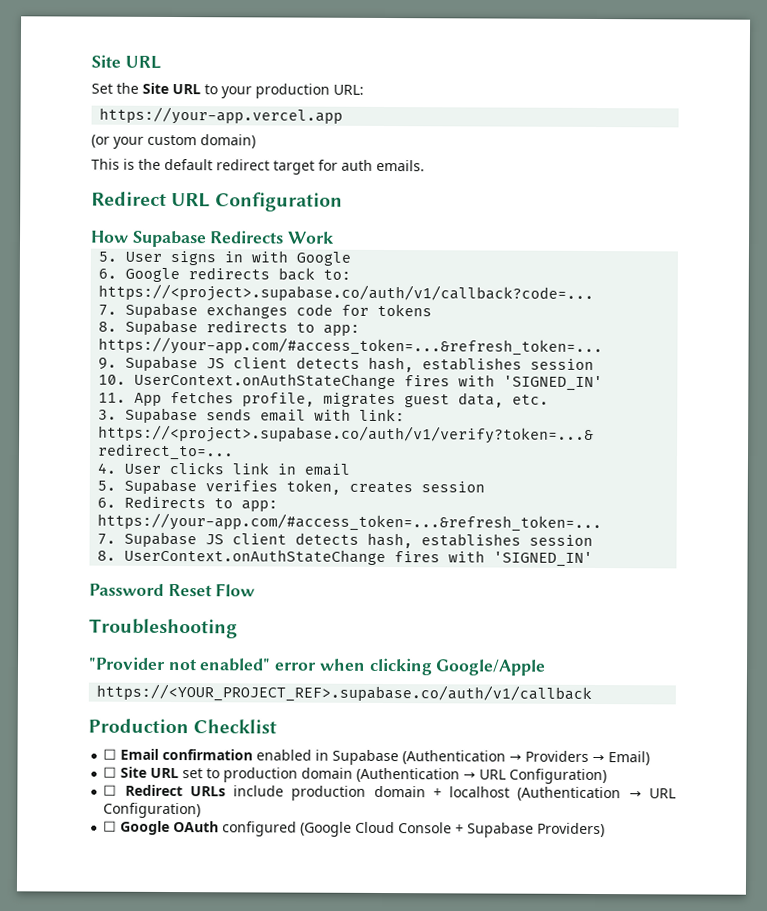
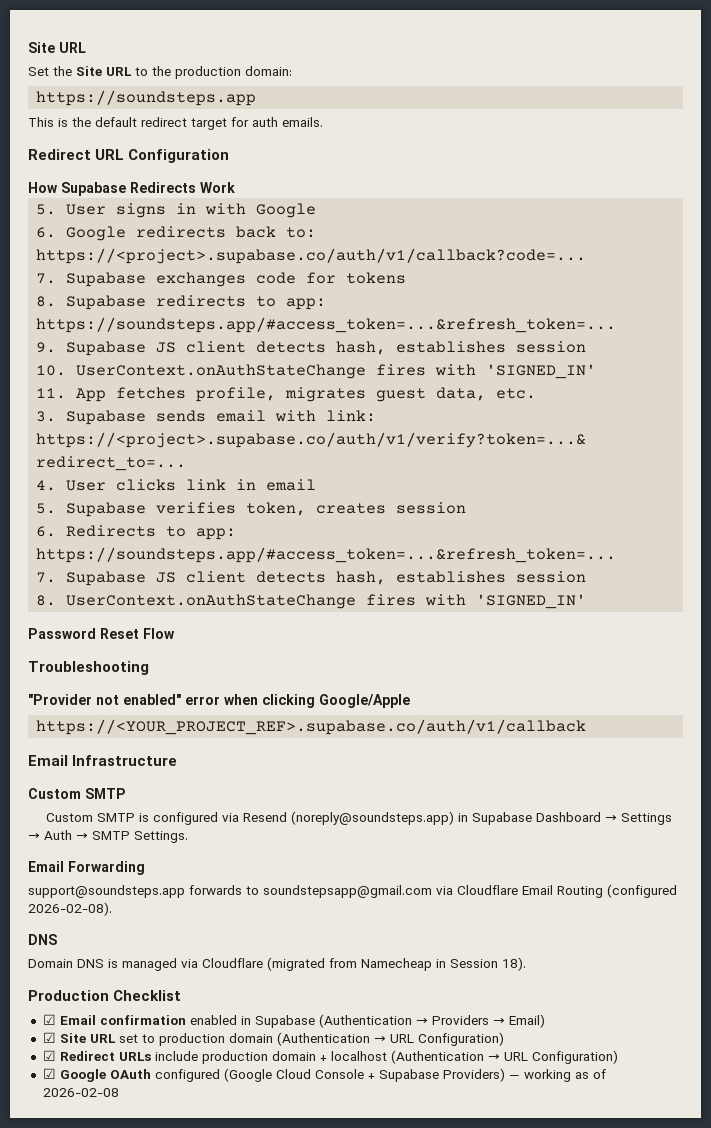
- Set the Site URL to your production URL:
- https://your-app.vercel.app
- (or your custom domain)
+ Set the Site URL to the production domain:
+ https://soundsteps.app
- 8. Supabase redirects to app: https://your-app.com/#access_token=...&refresh_token=...
+ 8. Supabase redirects to app: https://soundsteps.app/#access_token=...&refresh_token=...
- 6. Redirects to app: https://your-app.com/#access_token=...&refresh_token=...
+ 6. Redirects to app: https://soundsteps.app/#access_token=...&refresh_token=...
+ Email Infrastructure
+ Custom SMTP
+ Custom SMTP is configured via Resend (noreply@soundsteps.app) in Supabase Dashboard → Settings → Auth → SMTP Settings.
+ Email Forwarding
+ support@soundsteps.app forwards to soundstepsapp@gmail.com via Cloudflare Email Routing (configured 2026-02-08).
+ DNS
+ Domain DNS is managed via Cloudflare (migrated from Namecheap in Session 18).
- ☐ Email confirmation enabled in Supabase (Authentication → Providers → Email)
+ ☑ Email confirmation enabled in Supabase (Authentication → Providers → Email)
- ☐ Site URL set to production domain (Authentication → URL Configuration)
+ ☑ Site URL set to production domain (Authentication → URL Configuration)
- ☐ Redirect URLs include production domain + localhost (Authentication → URL Configuration)
+ ☑ Redirect URLs include production domain + localhost (Authentication → URL Configuration)
- ☐ Google OAuth configured (Google Cloud Console + Supabase Providers)
+ ☑ Google OAuth configured (Google Cloud Console + Supabase Providers) — working as of 2026-02-08

